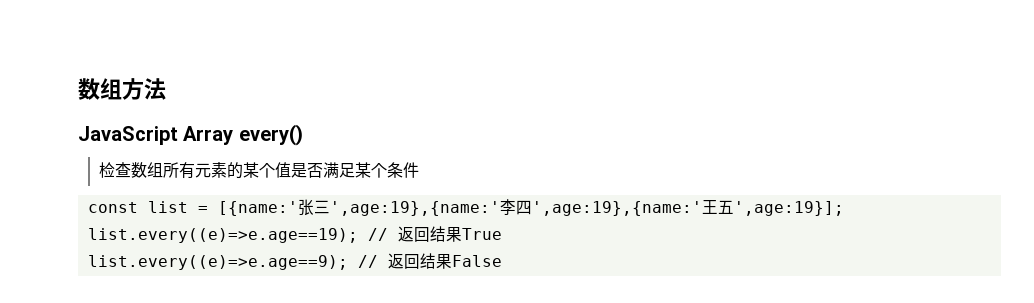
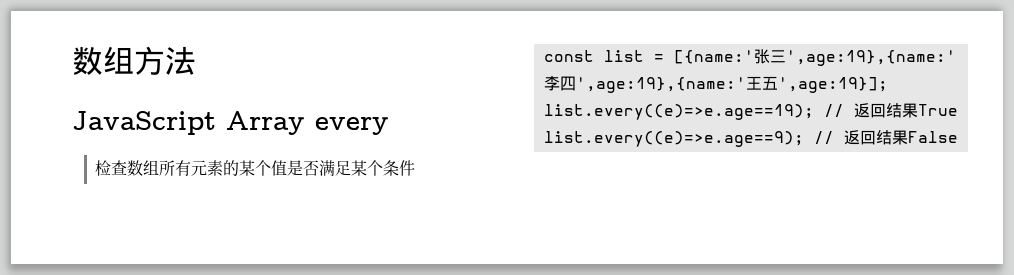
- JavaScript Array every()
+ JavaScript Array every

